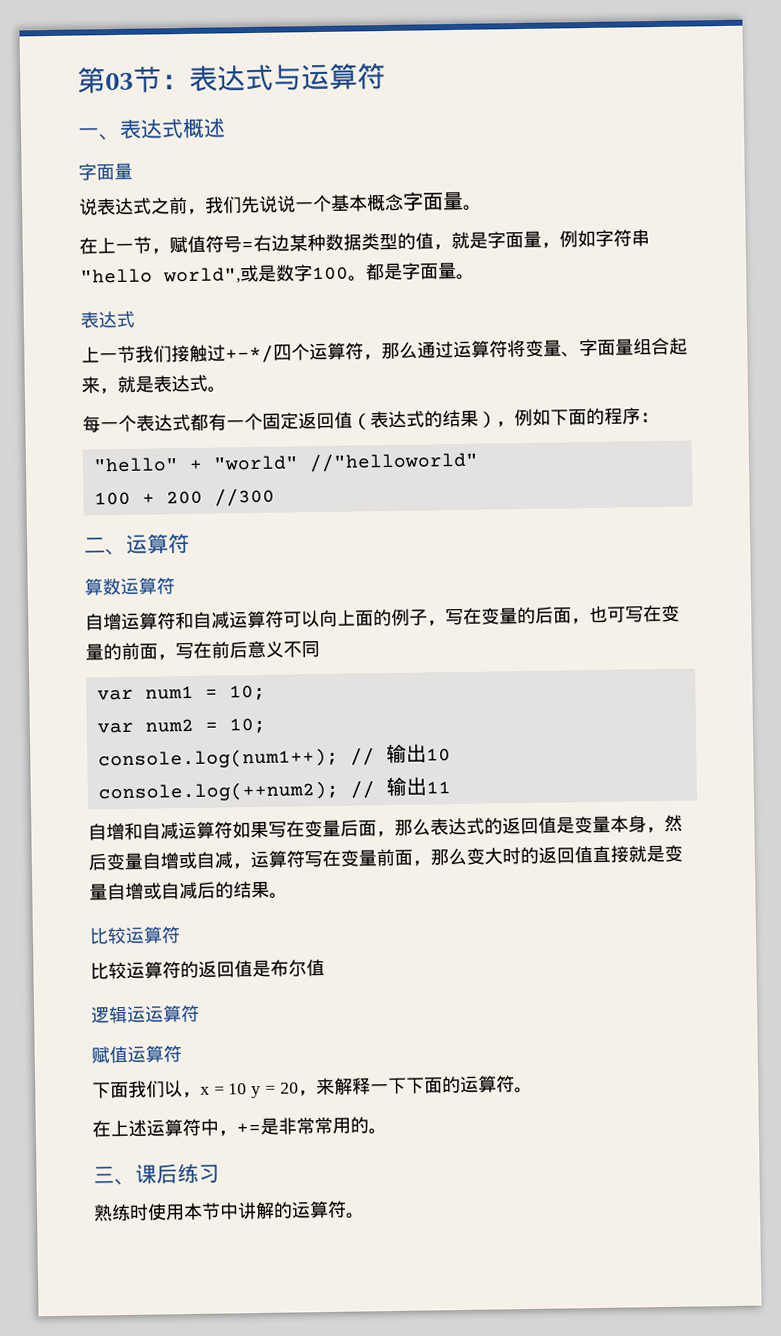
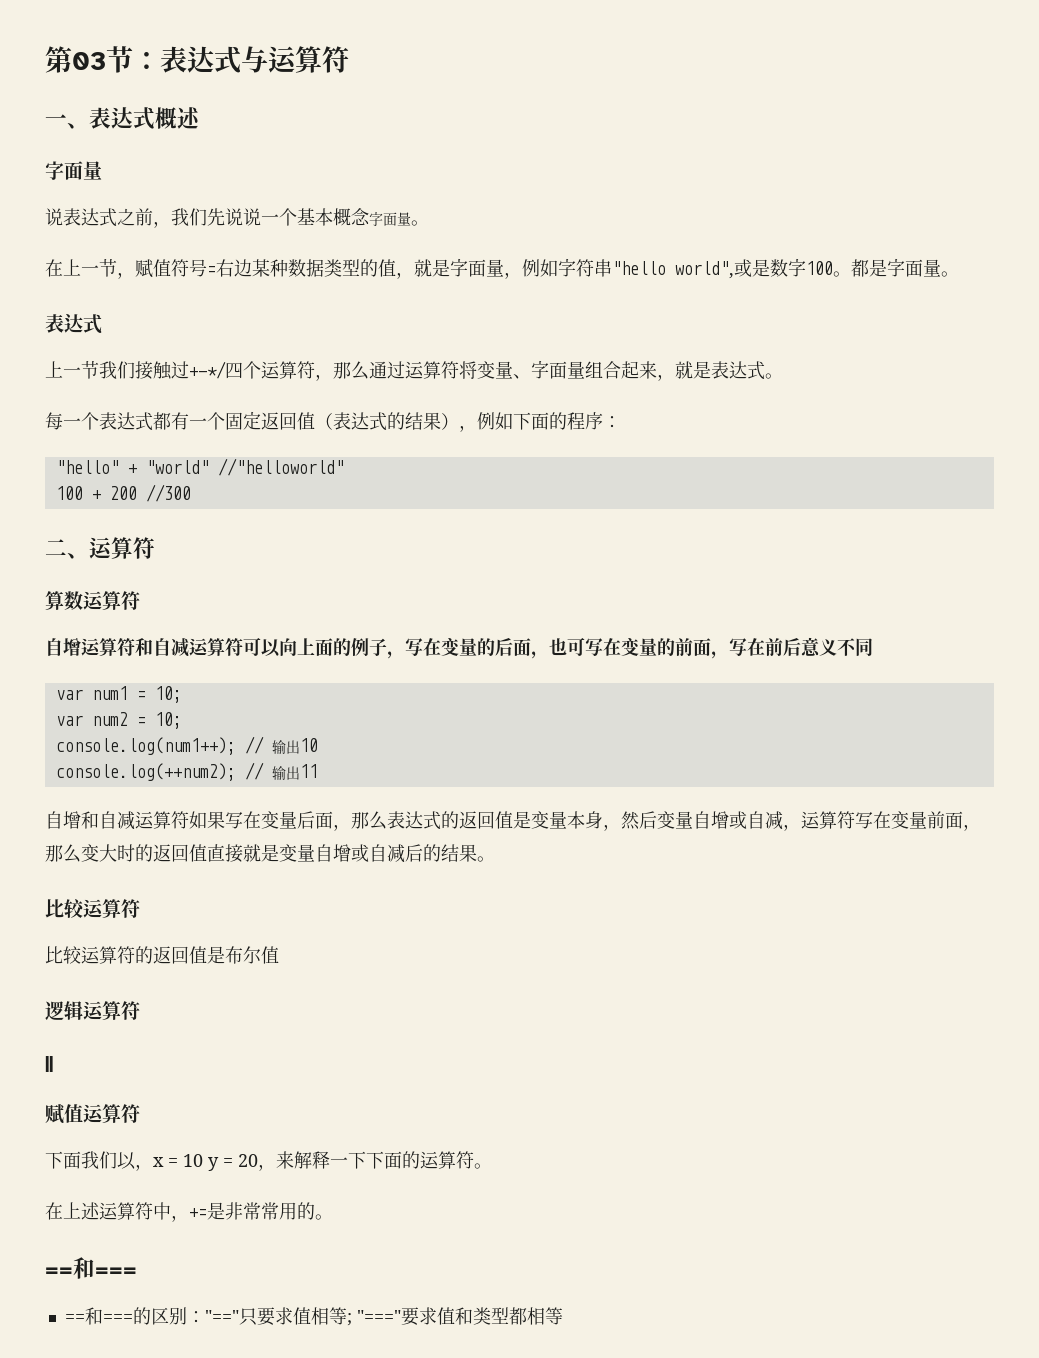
- 逻辑运运算符
+ 逻辑运算符
+ ||
  在上述运算符中，+=是非常常用的。
- 三、课后练习
- 熟练时使用本节中讲解的运算符。
+ ==和===
+ ==和===的区别："=="只要求值相等; "==="要求值和类型都相等

